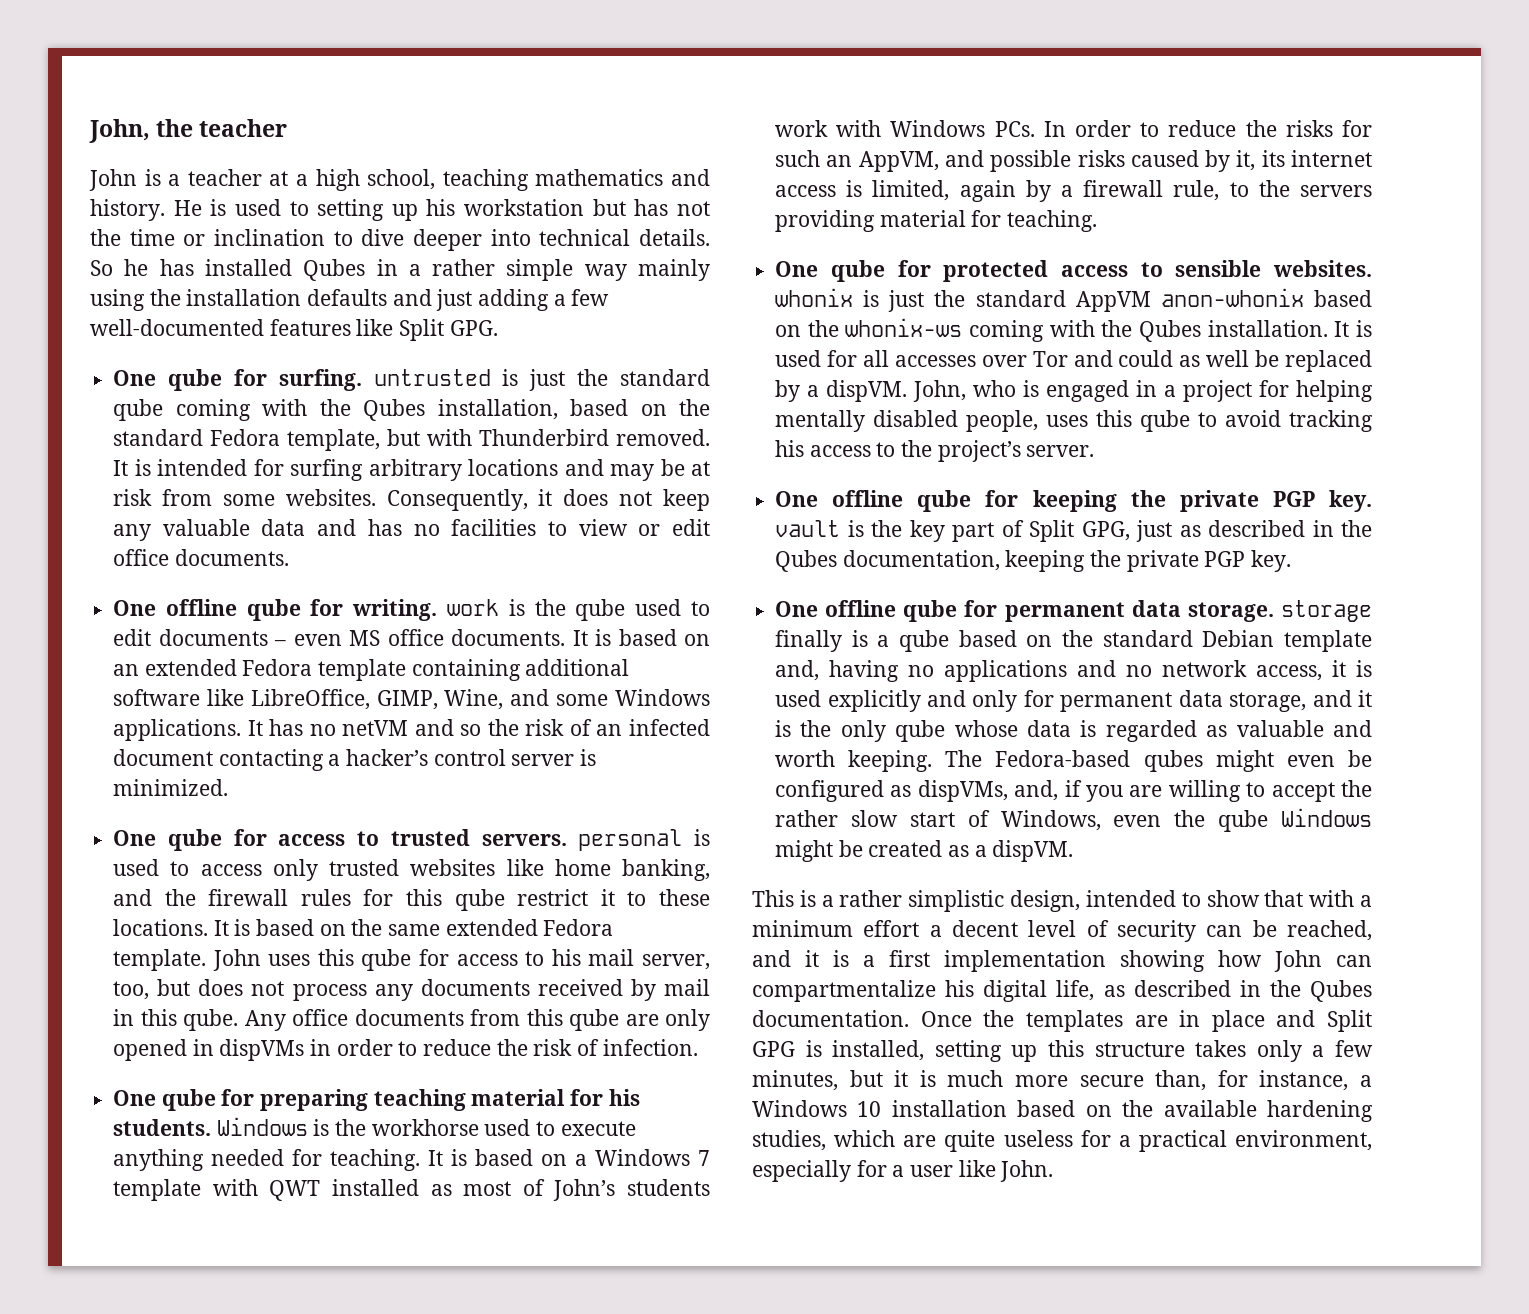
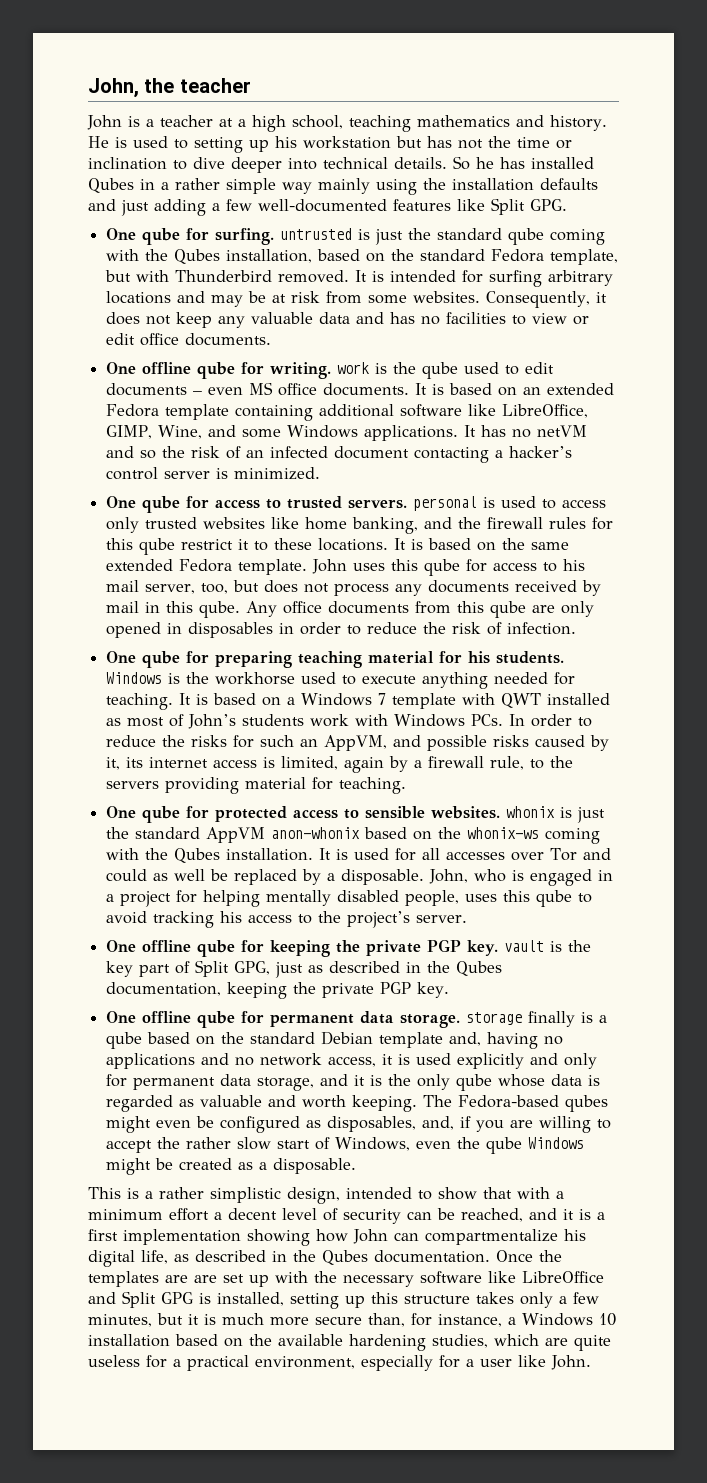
- Any office documents from this qube are only opened in dispVMs in order to reduce the risk of infection.
+ Any office documents from this qube are only opened in disposables in order to reduce the risk of infection.
- It is used for all accesses over Tor and could as well be replaced by a dispVM.
+ It is used for all accesses over Tor and could as well be replaced by a disposable.
- The Fedora-based qubes might even be configured as dispVMs, and, if you are willing to accept the rather slow start of Windows, even the qube Windows might be created as a dispVM.
+ The Fedora-based qubes might even be configured as disposables, and, if you are willing to accept the rather slow start of Windows, even the qube Windows might be created as a disposable.
- Once the templates are in place and Split GPG is installed, setting up this structure takes only a few minutes, but it is much more secure than, for instance, a Windows 10 installation based on the available hardening studies, which are quite useless for a practical environment, especially for a user like John.
+ Once the templates are are set up with the necessary software like LibreOffice and Split GPG is installed, setting up this structure takes only a few minutes, but it is much more secure than, for instance, a Windows 10 installation based on the available hardening studies, which are quite useless for a practical environment, especially for a user like John.

